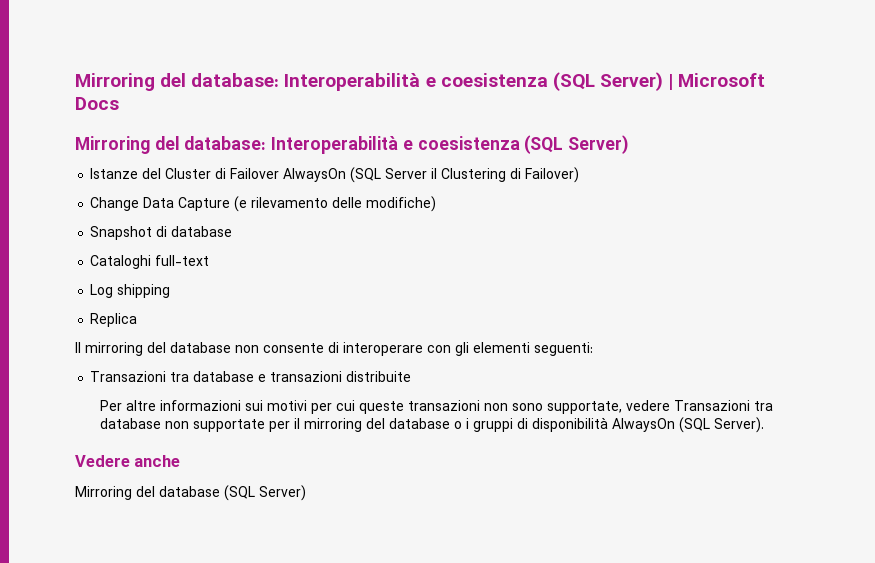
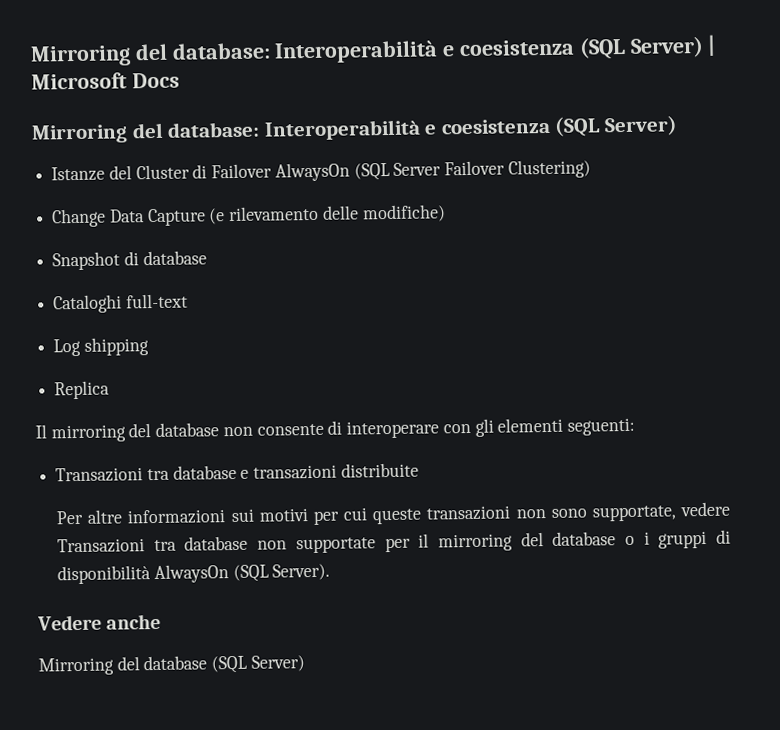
- Istanze del Cluster di Failover AlwaysOn (SQL Server il Clustering di Failover)
+ Istanze del Cluster di Failover AlwaysOn (SQL Server Failover Clustering)

